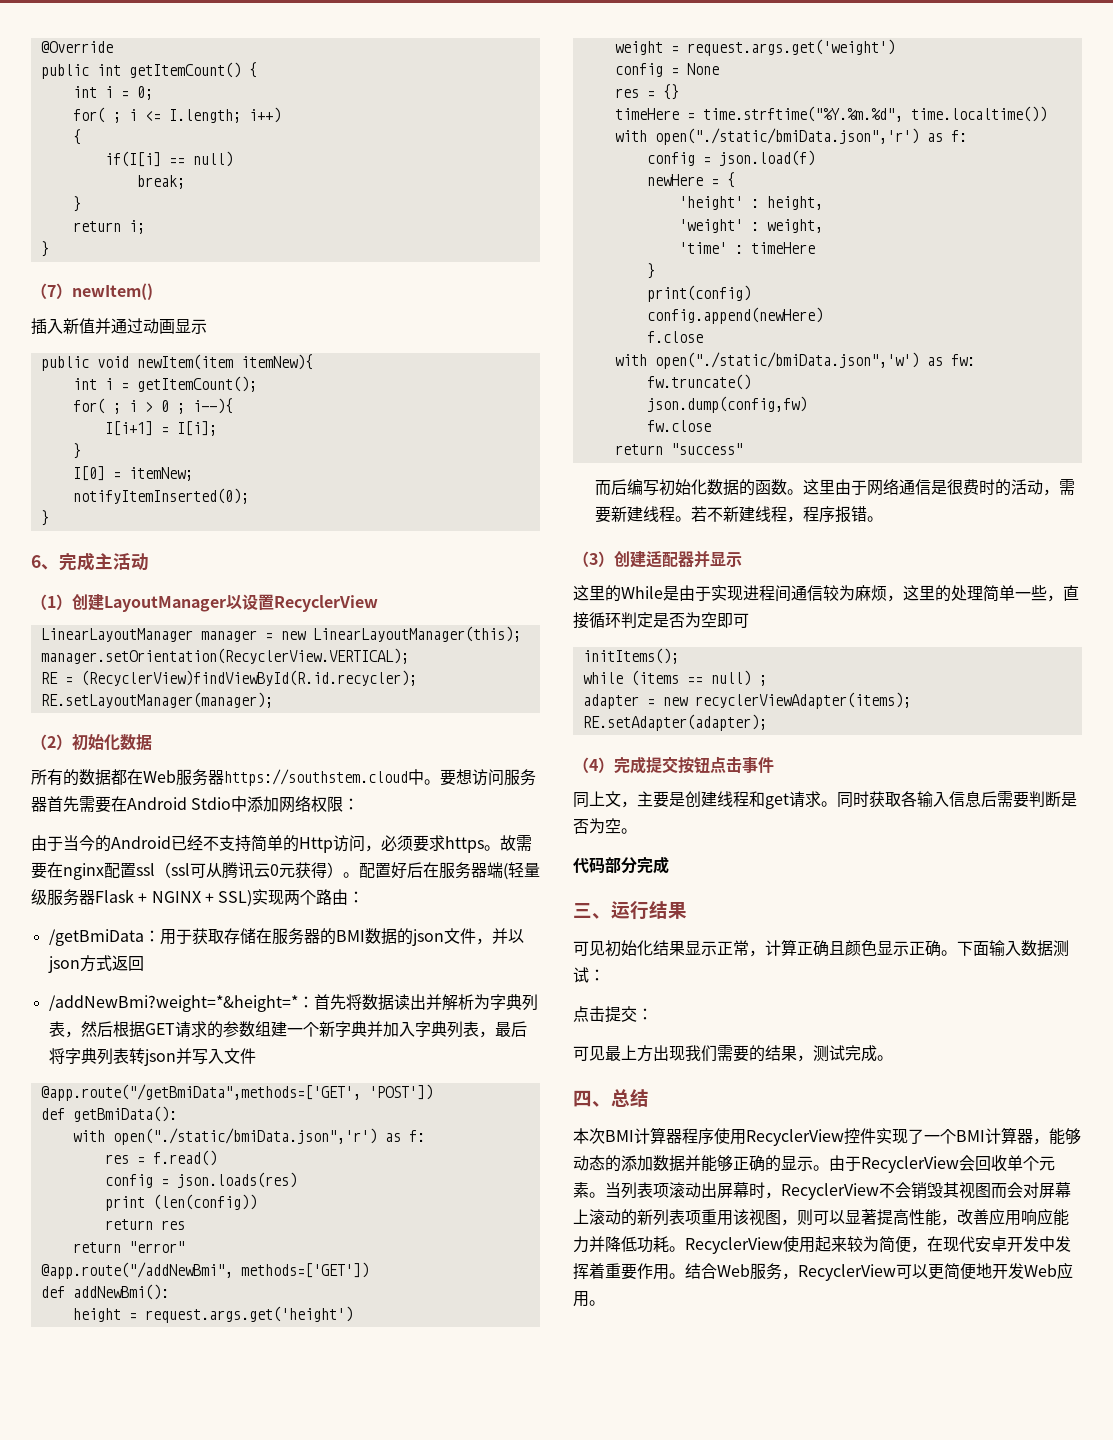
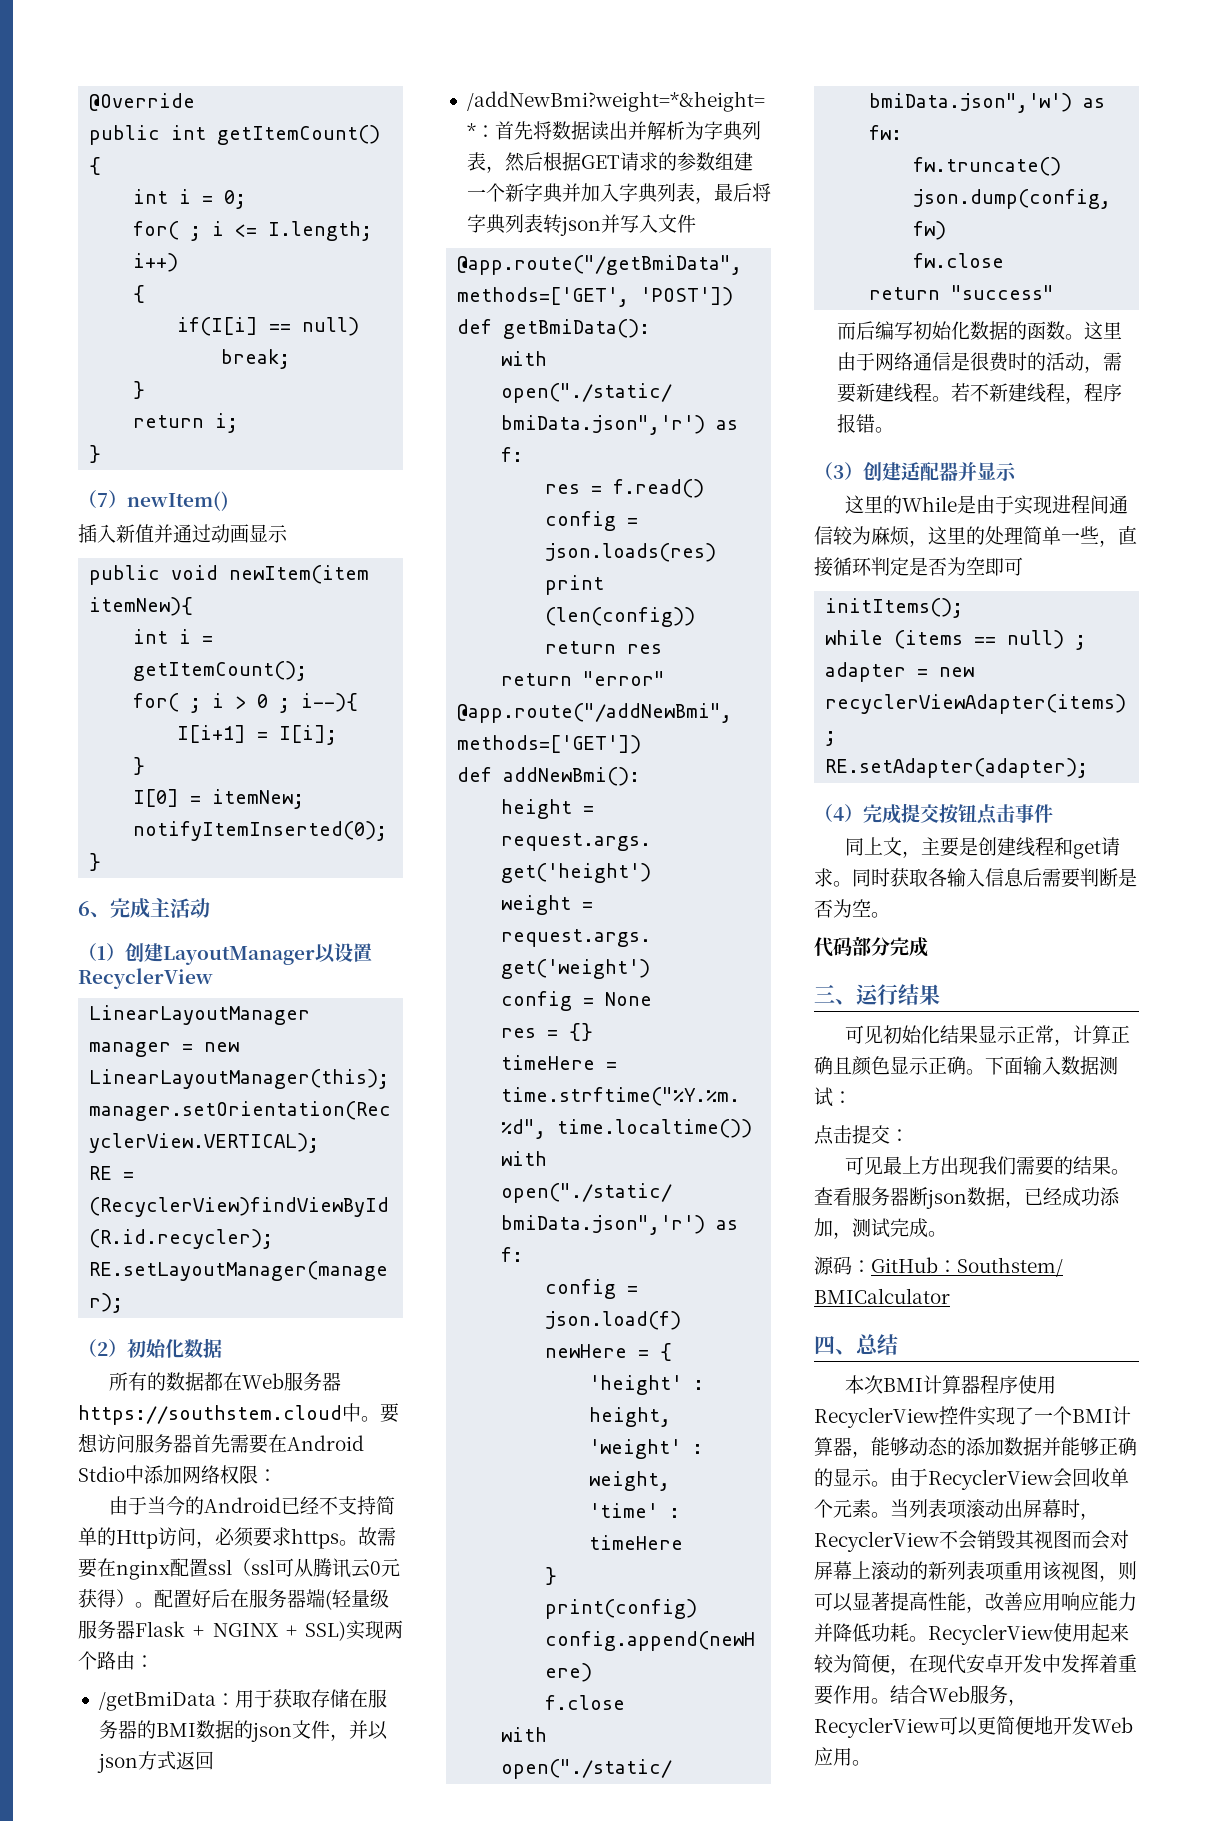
- 可见最上方出现我们需要的结果，测试完成。
+ 可见最上方出现我们需要的结果。查看服务器断json数据，已经成功添加，测试完成。
+ 源码：GitHub：Southstem/ BMICalculator

